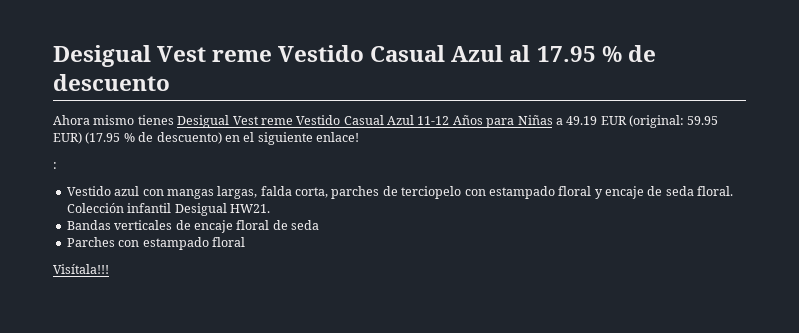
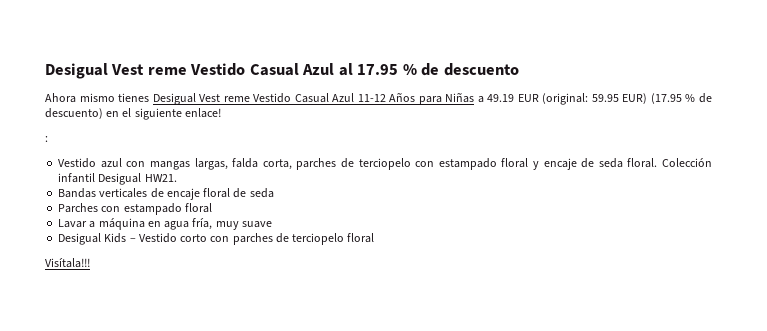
+ Lavar a máquina en agua fría, muy suave
+ Desigual Kids – Vestido corto con parches de terciopelo floral

